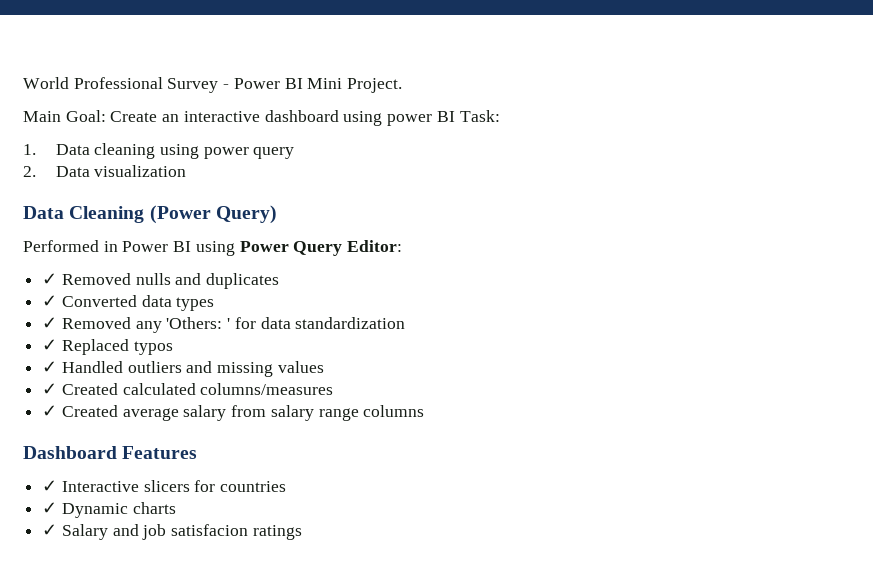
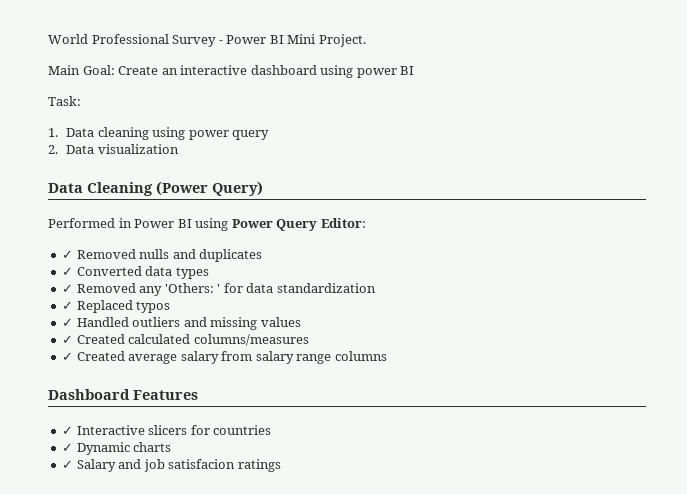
- Main Goal: Create an interactive dashboard using power BI Task:
+ Main Goal: Create an interactive dashboard using power BI
+ Task:

